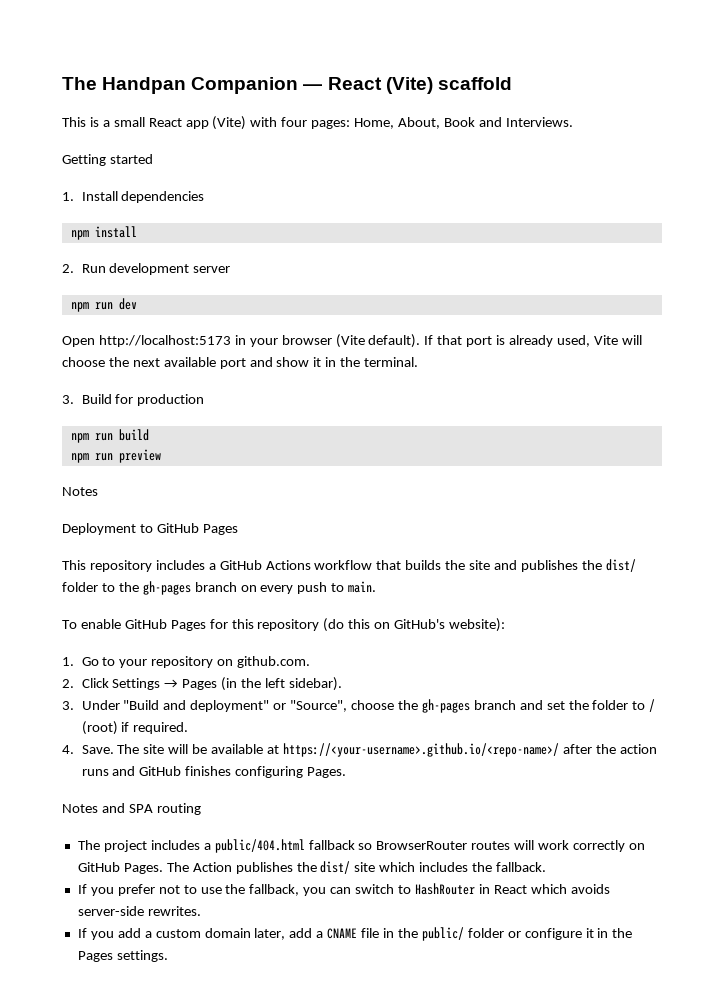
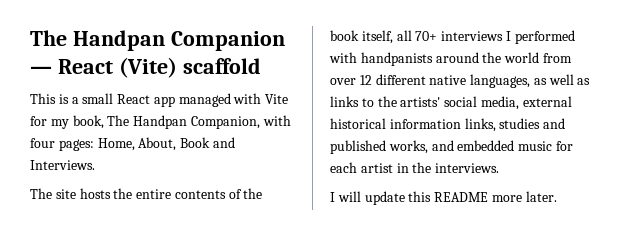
- This is a small React app (Vite) with four pages: Home, About, Book and Interviews.
+ This is a small React app managed with Vite for my book, The Handpan Companion, with four pages: Home, About, Book and Interviews.
- Getting started
- 1. Install dependencies
- npm install
- 2. Run development server
- npm run dev
- Open http://localhost:5173 in your browser (Vite default). If that port is already used, Vite will choose the next available port and show it in the terminal.
- 3. Build for production
- npm run build
- npm run preview
- Notes
- Deployment to GitHub Pages
- This repository includes a GitHub Actions workflow that builds the site and publishes the dist/ folder to the gh-pages branch on every push to main.
- To enable GitHub Pages for this repository (do this on GitHub's website):
- 1. Go to your repository on github.com.
- 2. Click Settings → Pages (in the left sidebar).
- 3. Under "Build and deployment" or "Source", choose the gh-pages branch and set the folder to / (root) if required.
- 4. Save. The site will be available at https://<your-username>.github.io/<repo-name>/ after the action runs and GitHub finishes configuring Pages.
- Notes and SPA routing
- The project includes a public/404.html fallback so BrowserRouter routes will work correctly on GitHub Pages. The Action publishes the dist/ site which includes the fallback.
- If you prefer not to use the fallback, you can switch to HashRouter in React which avoids server-side rewrites.
- If you add a custom domain later, add a CNAME file in the public/ folder or configure it in the Pages settings.
+ The site hosts the entire contents of the book itself, all 70+ interviews I performed with handpanists around the world from over 12 different native languages, as well as links to the artists' social media, external historical information links, studies and published works, and embedded music for each artist in the interviews.
+ I will update this README more later.

